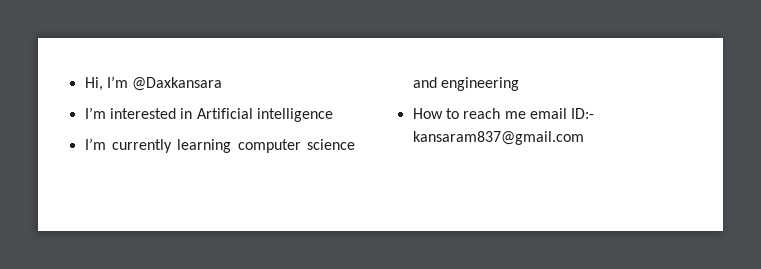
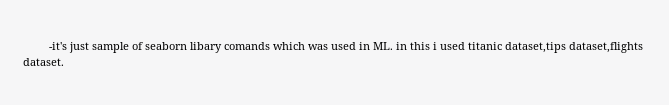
- Hi, I’m @Daxkansara
- I’m interested in Artificial intelligence
- I’m currently learning computer science and engineering
- How to reach me email ID:- kansaram837@gmail.com
+ -it's just sample of seaborn libary comands which was used in ML. in this i used titanic dataset,tips dataset,flights dataset.

